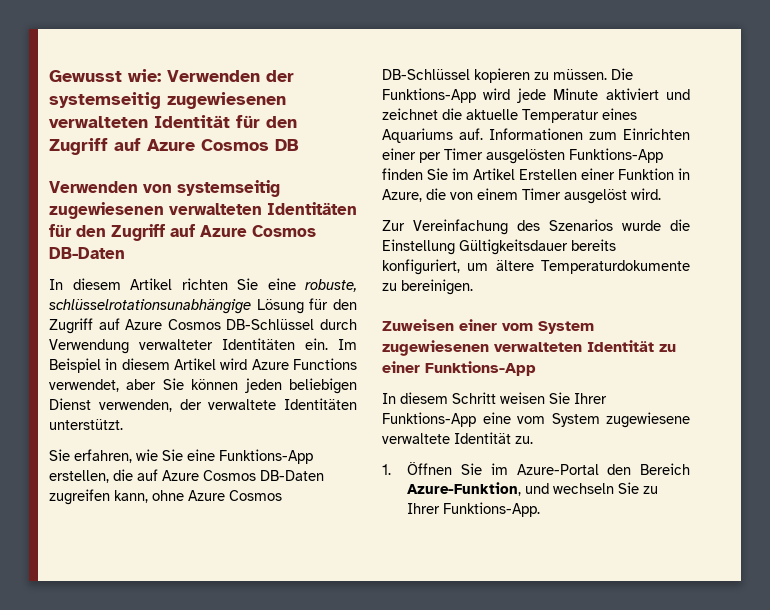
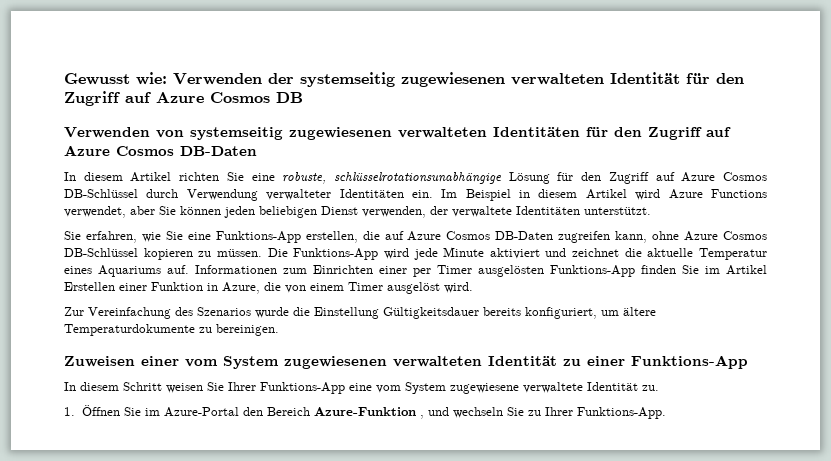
- 1. Öffnen Sie im Azure-Portal den Bereich Azure-Funktion, und wechseln Sie zu Ihrer Funktions-App.
+ 1. Öffnen Sie im Azure-Portal den Bereich Azure-Funktion , und wechseln Sie zu Ihrer Funktions-App.

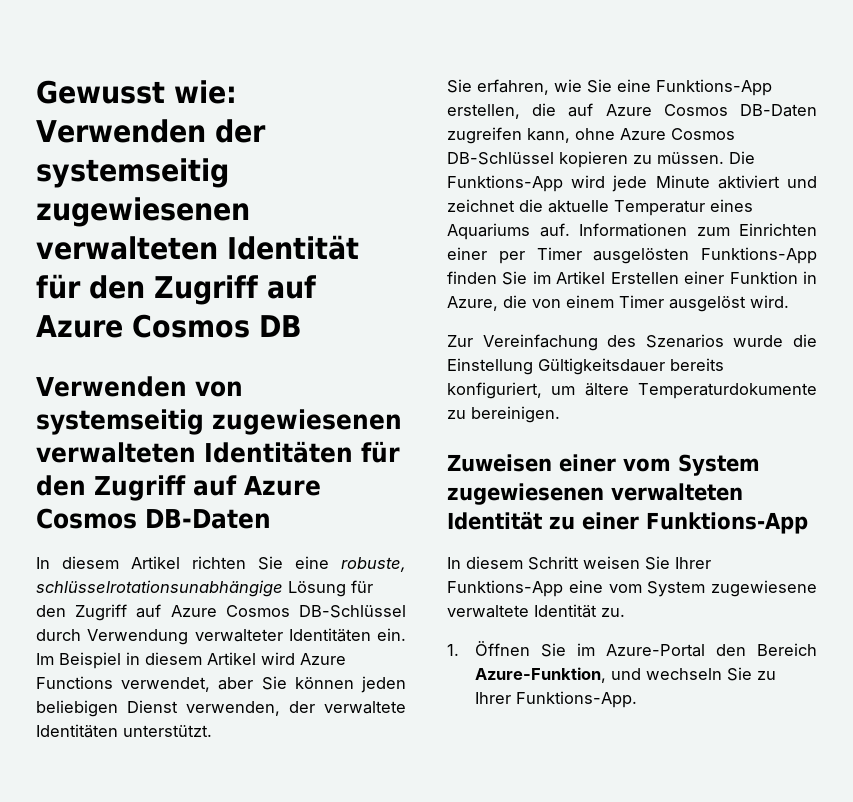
- 1. Öffnen Sie im Azure-Portal den Bereich Azure-Funktion , und wechseln Sie zu Ihrer Funktions-App.
+ 1. Öffnen Sie im Azure-Portal den Bereich Azure-Funktion, und wechseln Sie zu Ihrer Funktions-App.

